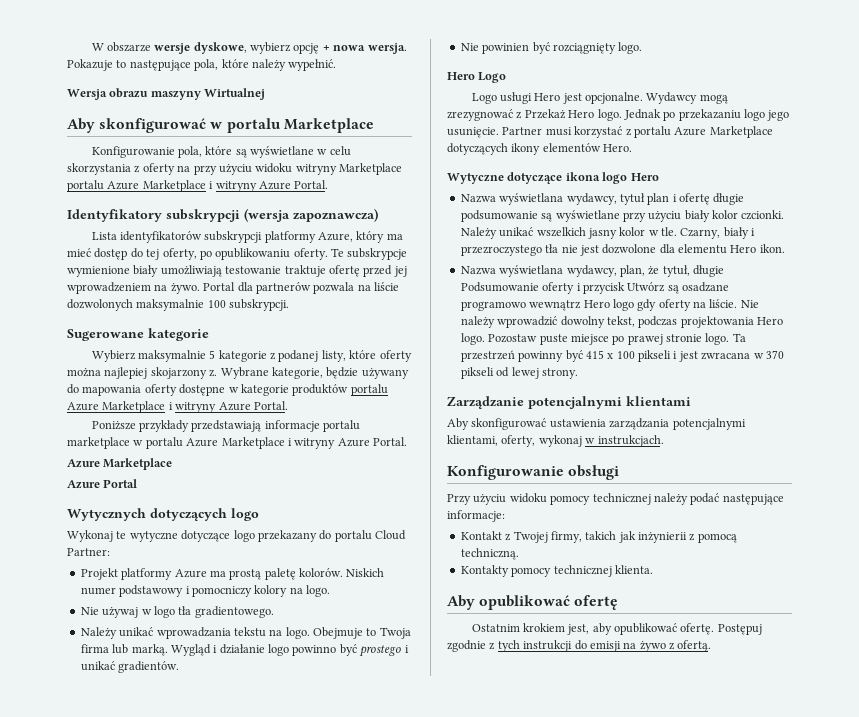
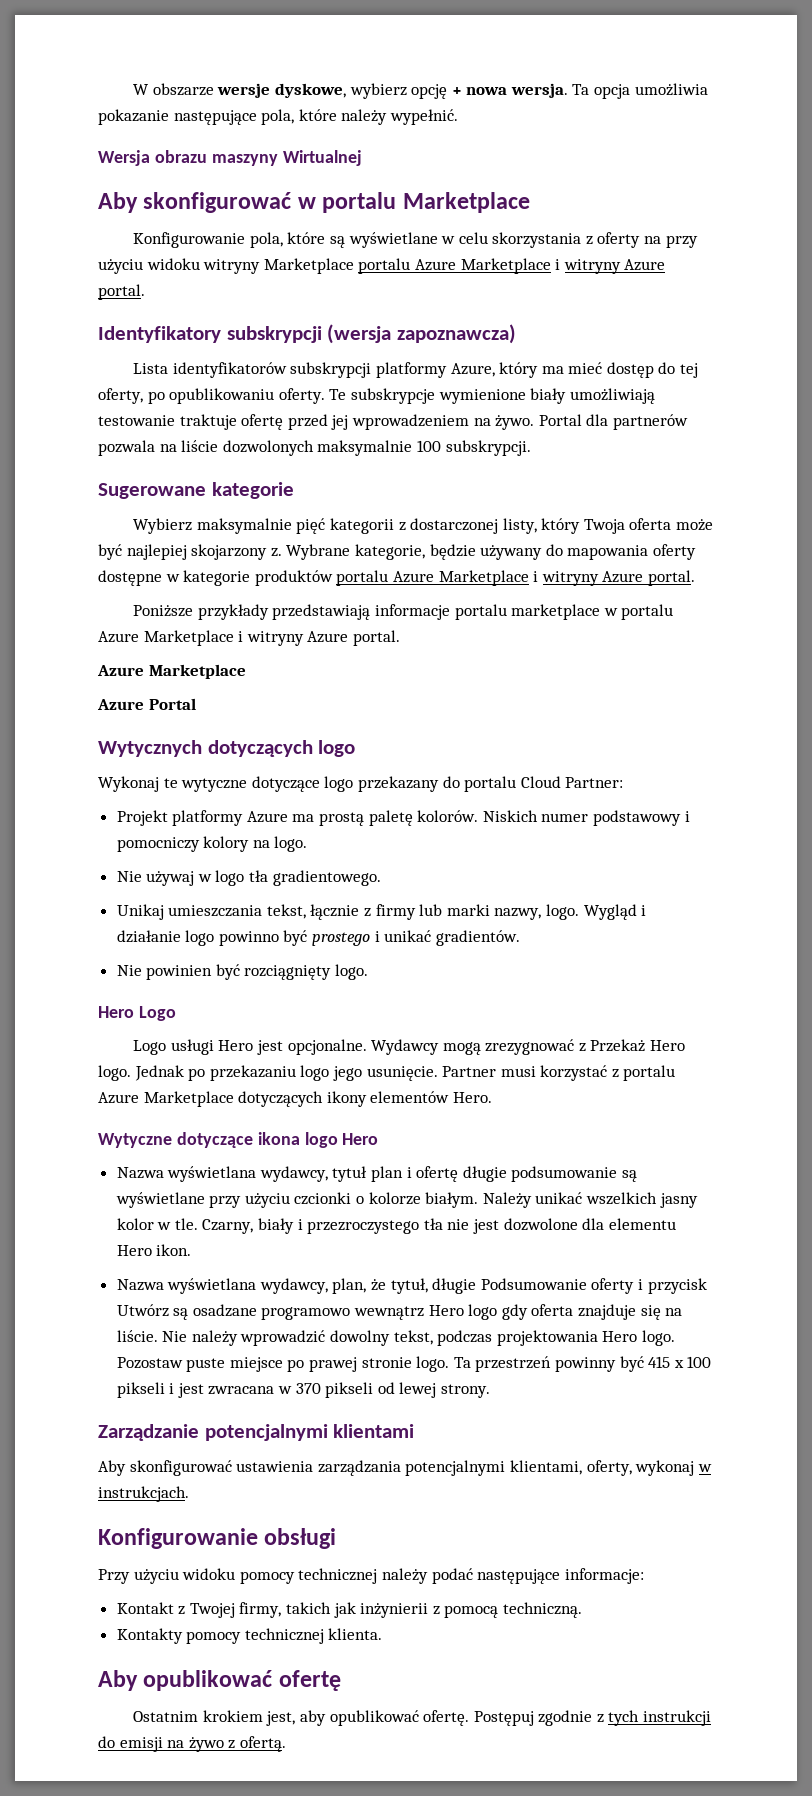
- Pokazuje to następujące pola, które należy wypełnić.
+ Ta opcja umożliwia pokazanie następujące pola, które należy wypełnić.
- Konfigurowanie pola, które są wyświetlane w celu skorzystania z oferty na przy użyciu widoku witryny Marketplace portalu Azure Marketplace i witryny Azure Portal.
+ Konfigurowanie pola, które są wyświetlane w celu skorzystania z oferty na przy użyciu widoku witryny Marketplace portalu Azure Marketplace i witryny Azure portal.
- Wybierz maksymalnie 5 kategorie z podanej listy, które oferty można najlepiej skojarzony z.
+ Wybierz maksymalnie pięć kategorii z dostarczonej listy, który Twoja oferta może być najlepiej skojarzony z.
- Wybrane kategorie, będzie używany do mapowania oferty dostępne w kategorie produktów portalu Azure Marketplace i witryny Azure Portal.
+ Wybrane kategorie, będzie używany do mapowania oferty dostępne w kategorie produktów portalu Azure Marketplace i witryny Azure portal.
- Poniższe przykłady przedstawiają informacje portalu marketplace w portalu Azure Marketplace i witryny Azure Portal.
+ Poniższe przykłady przedstawiają informacje portalu marketplace w portalu Azure Marketplace i witryny Azure portal.
- Należy unikać wprowadzania tekstu na logo. Obejmuje to Twoja firma lub marką.
+ Unikaj umieszczania tekst, łącznie z firmy lub marki nazwy, logo.
- Nazwa wyświetlana wydawcy, tytuł plan i ofertę długie podsumowanie są wyświetlane przy użyciu biały kolor czcionki.
+ Nazwa wyświetlana wydawcy, tytuł plan i ofertę długie podsumowanie są wyświetlane przy użyciu czcionki o kolorze białym.
- Nazwa wyświetlana wydawcy, plan, że tytuł, długie Podsumowanie oferty i przycisk Utwórz są osadzane programowo wewnątrz Hero logo gdy oferty na liście.
+ Nazwa wyświetlana wydawcy, plan, że tytuł, długie Podsumowanie oferty i przycisk Utwórz są osadzane programowo wewnątrz Hero logo gdy oferta znajduje się na liście.

